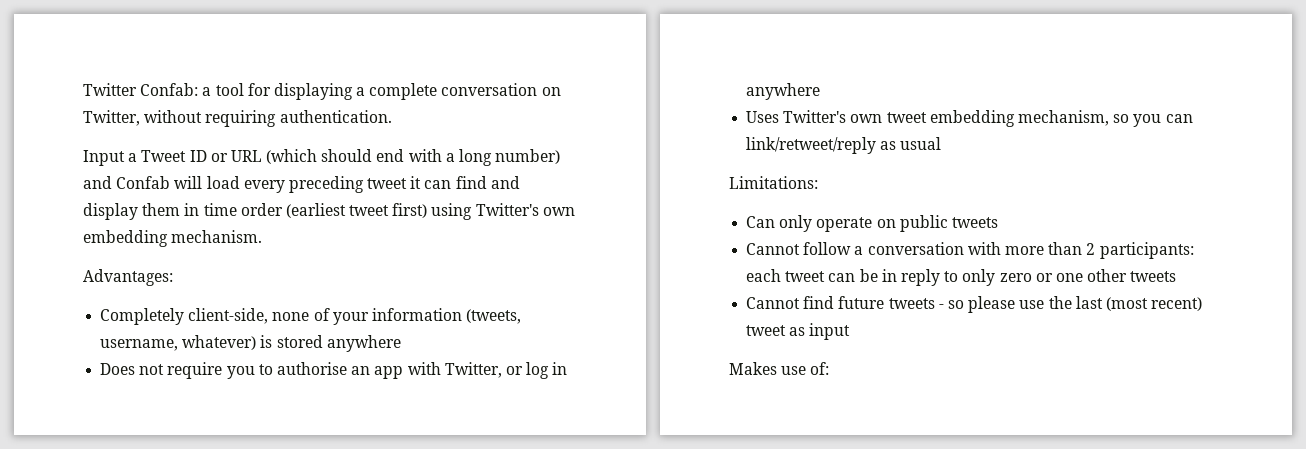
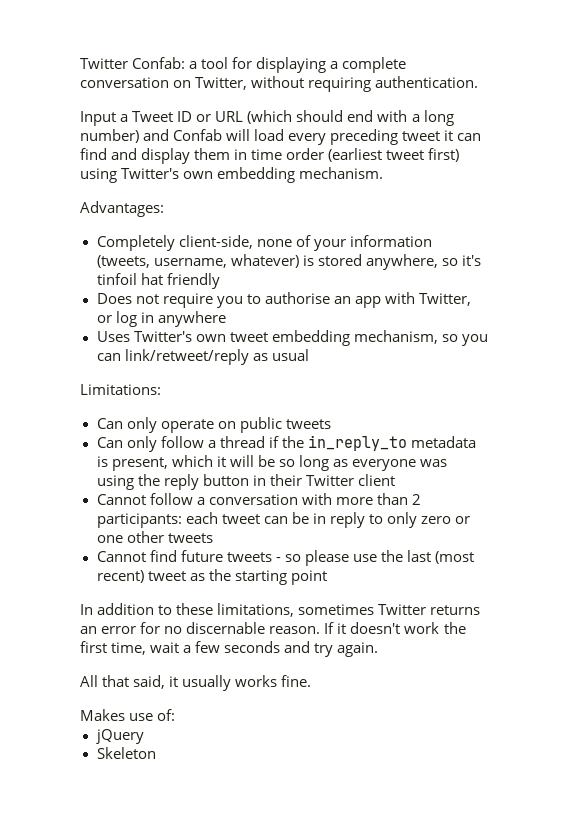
- Completely client-side, none of your information (tweets, username, whatever) is stored anywhere
+ Completely client-side, none of your information (tweets, username, whatever) is stored anywhere, so it's tinfoil hat friendly
+ Can only follow a thread if the in_reply_to metadata is present, which it will be so long as everyone was using the reply button in their Twitter client
- Cannot find future tweets - so please use the last (most recent) tweet as input
+ Cannot find future tweets - so please use the last (most recent) tweet as the starting point
+ In addition to these limitations, sometimes Twitter returns an error for no discernable reason. If it doesn't work the first time, wait a few seconds and try again.
+ All that said, it usually works fine.
+ jQuery
+ Skeleton

